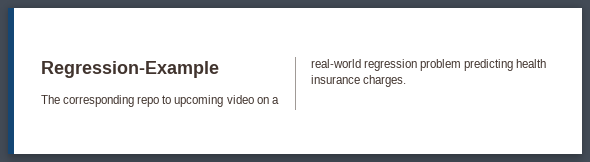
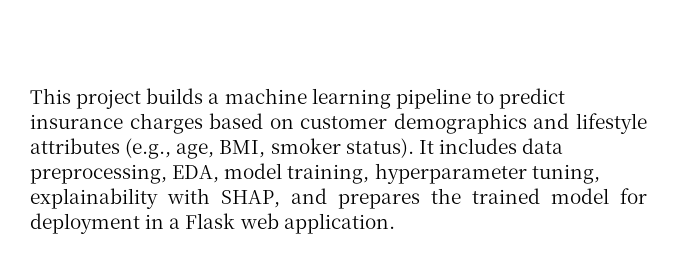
- Regression-Example
- The corresponding repo to upcoming video on a real-world regression problem predicting health insurance charges.
+ This project builds a machine learning pipeline to predict insurance charges based on customer demographics and lifestyle attributes (e.g., age, BMI, smoker status). It includes data preprocessing, EDA, model training, hyperparameter tuning, explainability with SHAP, and prepares the trained model for deployment in a Flask web application.

